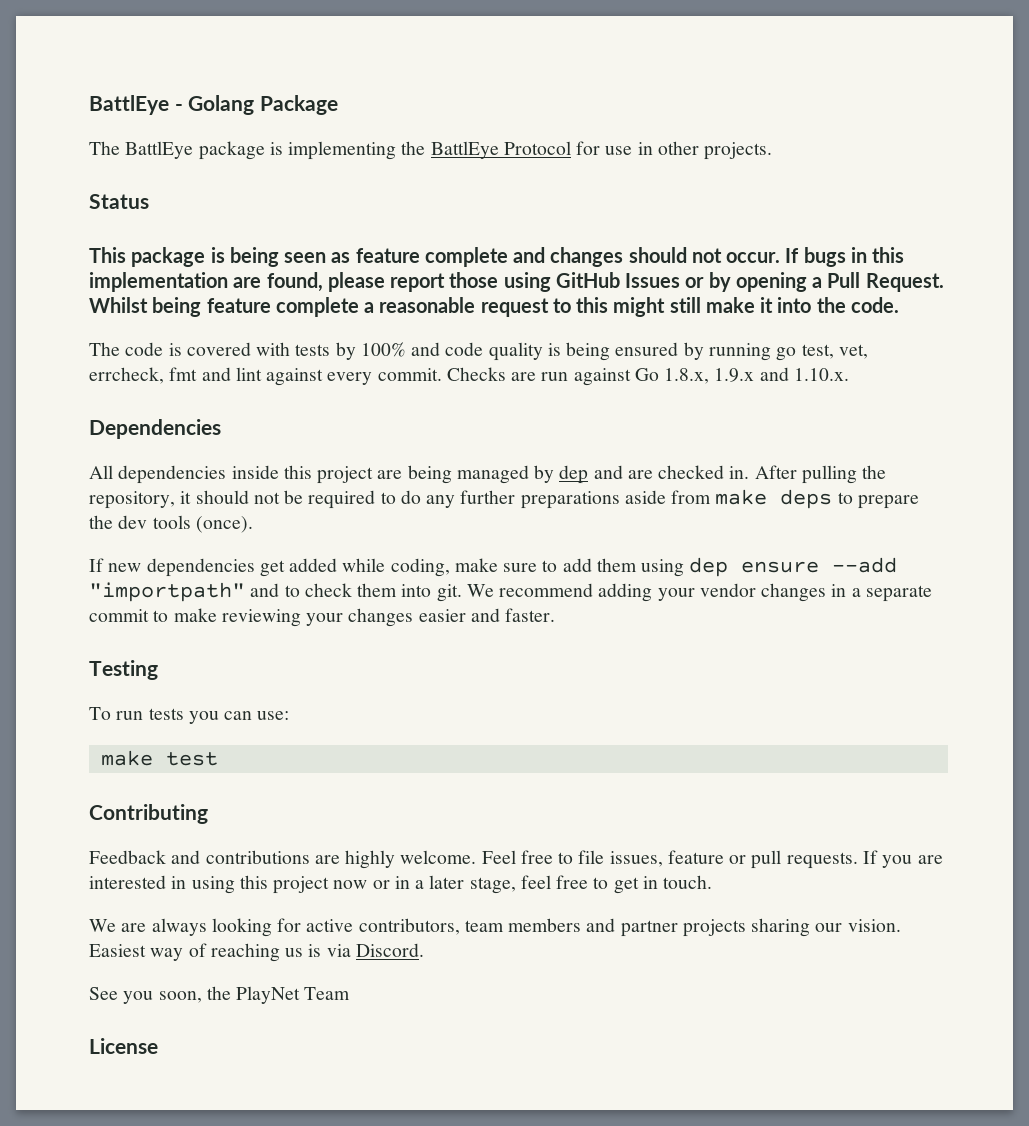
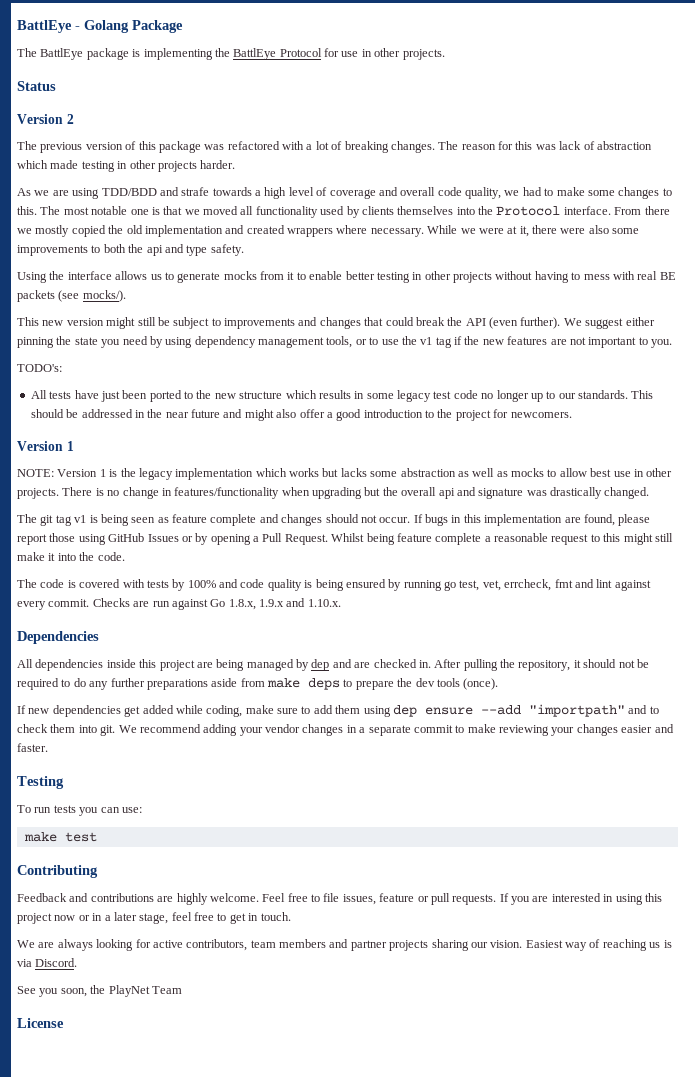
- This package is being seen as feature complete and changes should not occur.
+ Version 2
+ The previous version of this package was refactored with a lot of breaking changes. The reason for this was lack of abstraction which made testing in other projects harder.
+ As we are using TDD/BDD and strafe towards a high level of coverage and overall code quality, we had to make some changes to this. The most notable one is that we moved all functionality used by clients themselves into the Protocol interface. From there we mostly copied the old implementation and created wrappers where necessary. While we were at it, there were also some improvements to both the api and type safety.
+ Using the interface allows us to generate mocks from it to enable better testing in other projects without having to mess with real BE packets (see mocks/).
+ This new version might still be subject to improvements and changes that could break the API (even further). We suggest either pinning the state you need by using dependency management tools, or to use the v1 tag if the new features are not important to you.
+ TODO's:
+ All tests have just been ported to the new structure which results in some legacy test code no longer up to our standards. This should be addressed in the near future and might also offer a good introduction to the project for newcomers.
+ Version 1
+ NOTE: Version 1 is the legacy implementation which works but lacks some abstraction as well as mocks to allow best use in other projects. There is no change in features/functionality when upgrading but the overall api and signature was drastically changed.
+ The git tag v1 is being seen as feature complete and changes should not occur.

